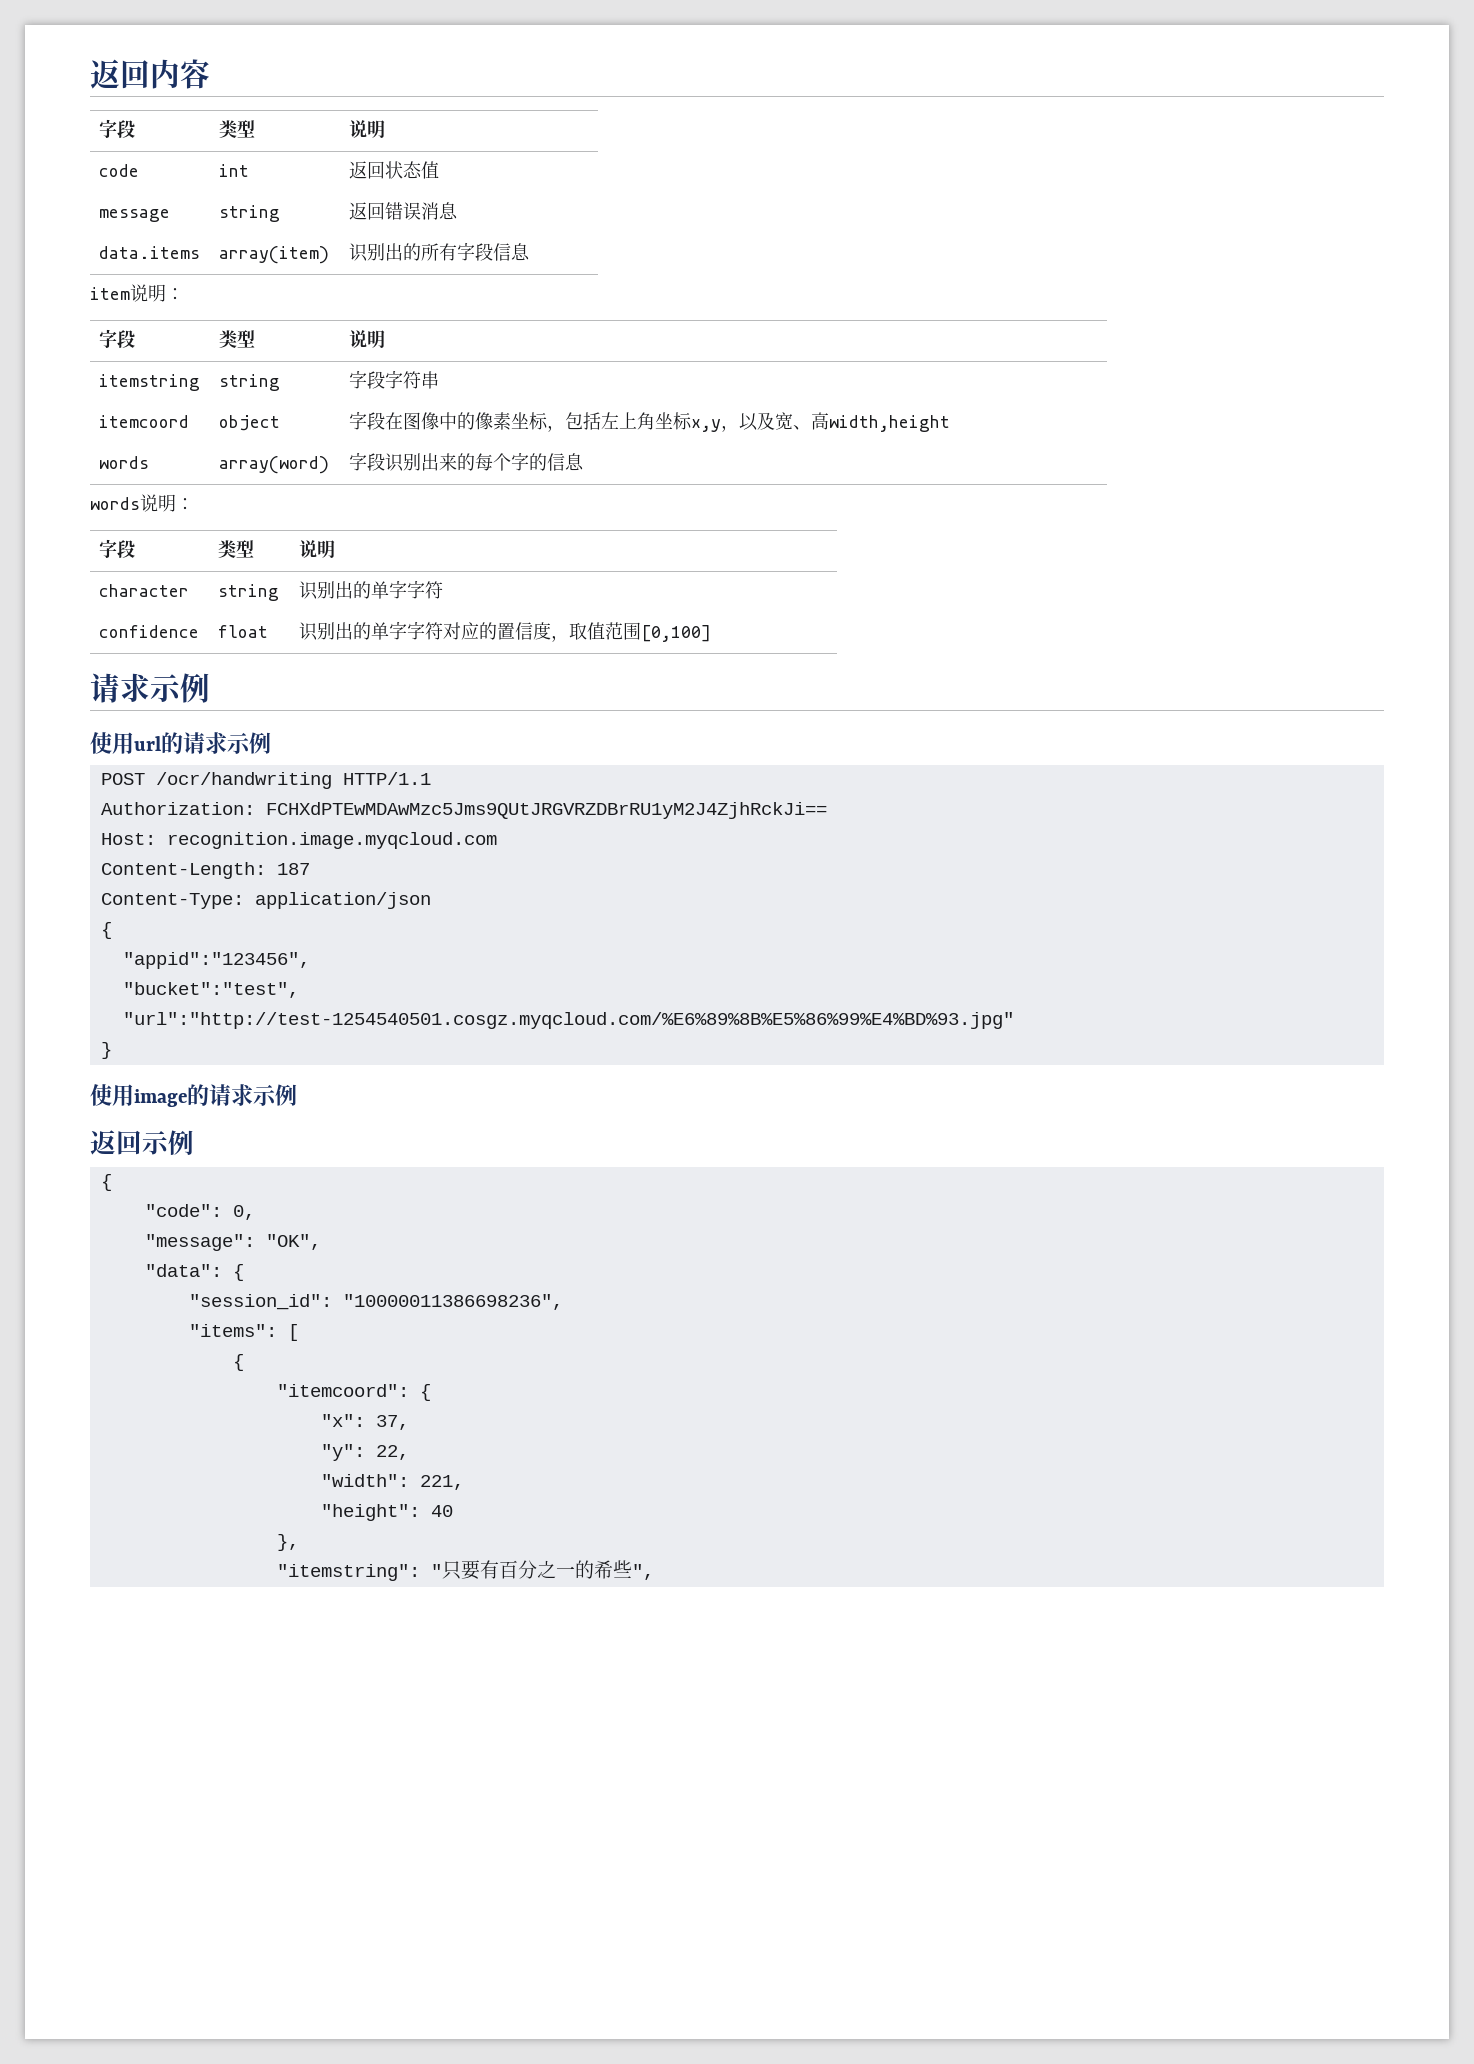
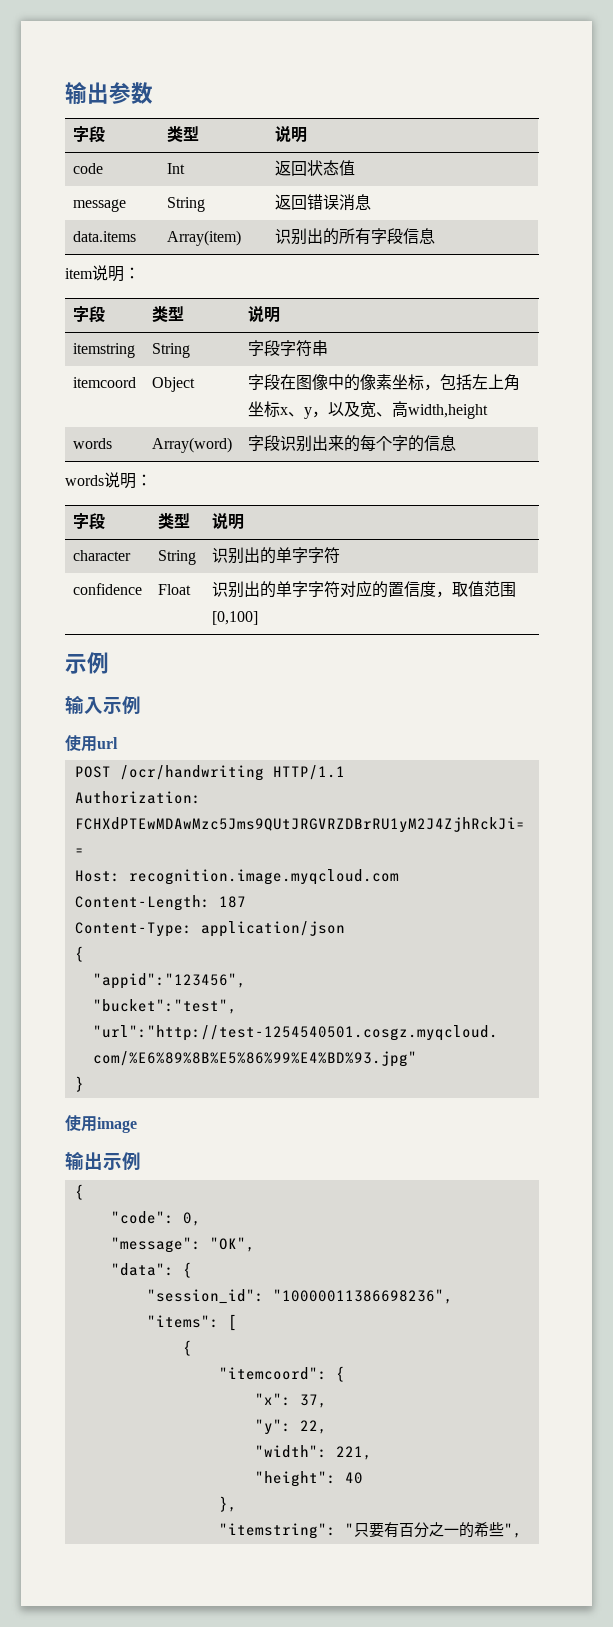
- 返回内容
+ 输出参数
- code | int | 返回状态值
+ code | Int | 返回状态值
- message | string | 返回错误消息
+ message | String | 返回错误消息
- data.items | array(item) | 识别出的所有字段信息
+ data.items | Array(item) | 识别出的所有字段信息
- itemstring | string | 字段字符串
+ itemstring | String | 字段字符串
- itemcoord | object | 字段在图像中的像素坐标，包括左上角坐标x,y，以及宽、高width,height
+ itemcoord | Object | 字段在图像中的像素坐标，包括左上角坐标x、y，以及宽、高width,height
- words | array(word) | 字段识别出来的每个字的信息
+ words | Array(word) | 字段识别出来的每个字的信息
- character | string | 识别出的单字字符
+ character | String | 识别出的单字字符
- confidence | float | 识别出的单字字符对应的置信度，取值范围[0,100]
- 请求示例
+ confidence | Float | 识别出的单字字符对应的置信度，取值范围[0,100]
+ 示例
+ 输入示例
- 使用url的请求示例
+ 使用url
- 使用image的请求示例
- 返回示例
+ 使用image
+ 输出示例

